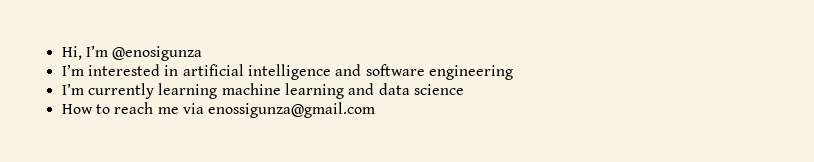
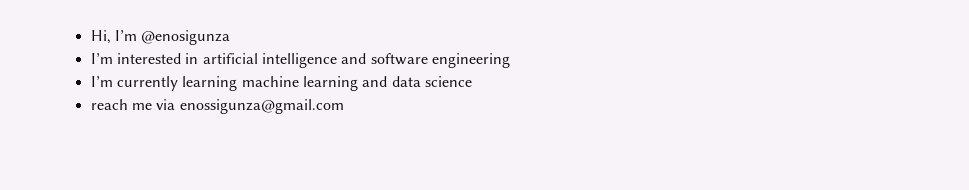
- How to reach me via enossigunza@gmail.com
+ reach me via enossigunza@gmail.com

